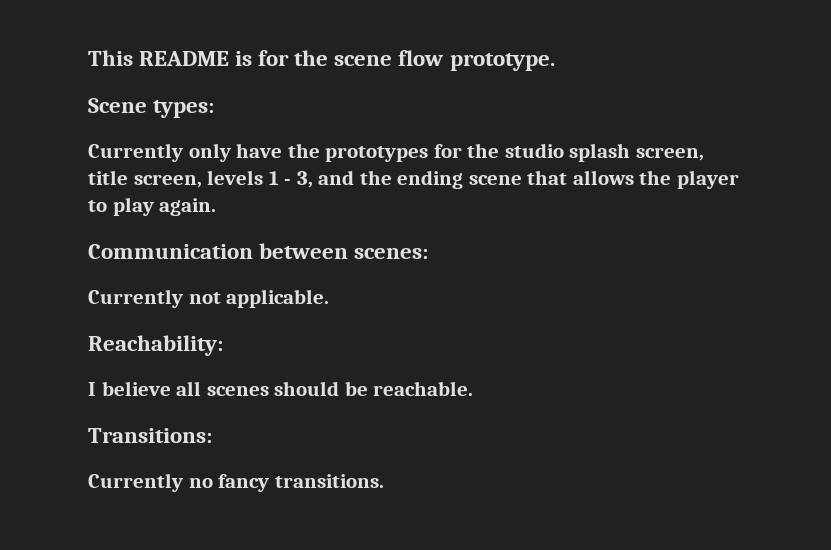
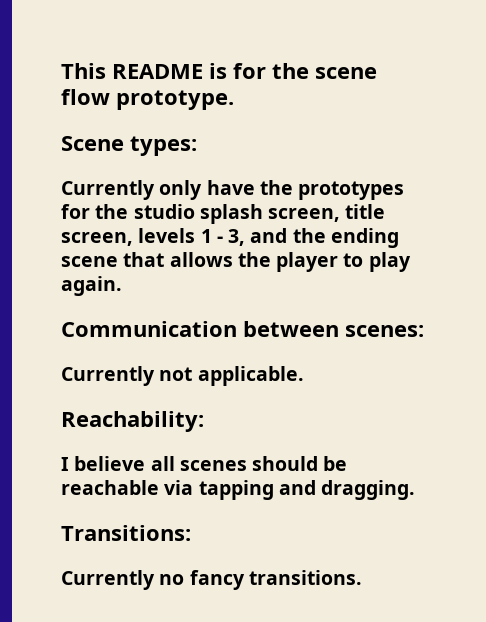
- I believe all scenes should be reachable.
+ I believe all scenes should be reachable via tapping and dragging.

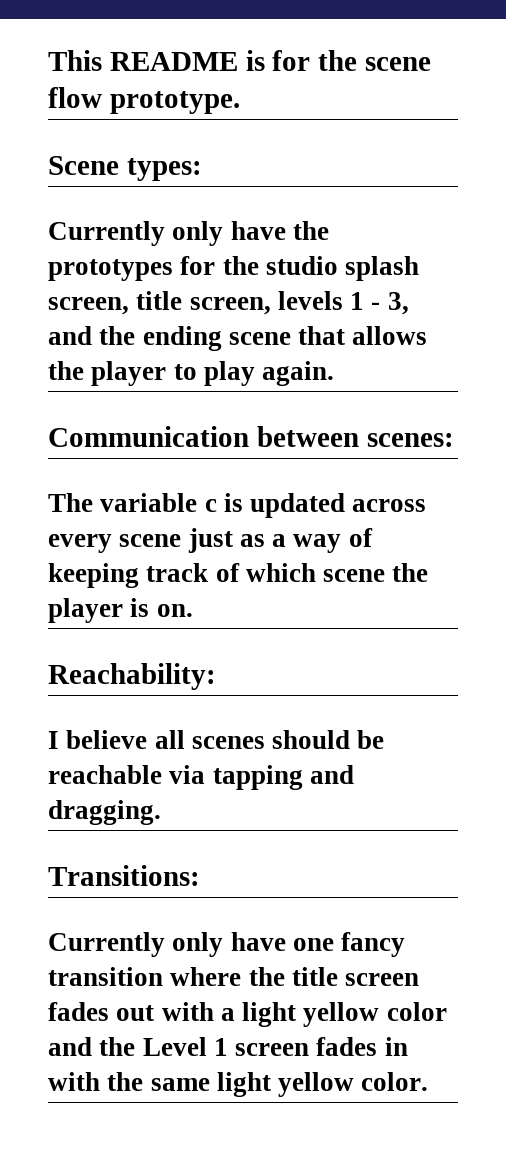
- Currently not applicable.
+ The variable c is updated across every scene just as a way of keeping track of which scene the player is on.
- Currently no fancy transitions.
+ Currently only have one fancy transition where the title screen fades out with a light yellow color and the Level 1 screen fades in with the same light yellow color.

